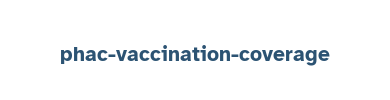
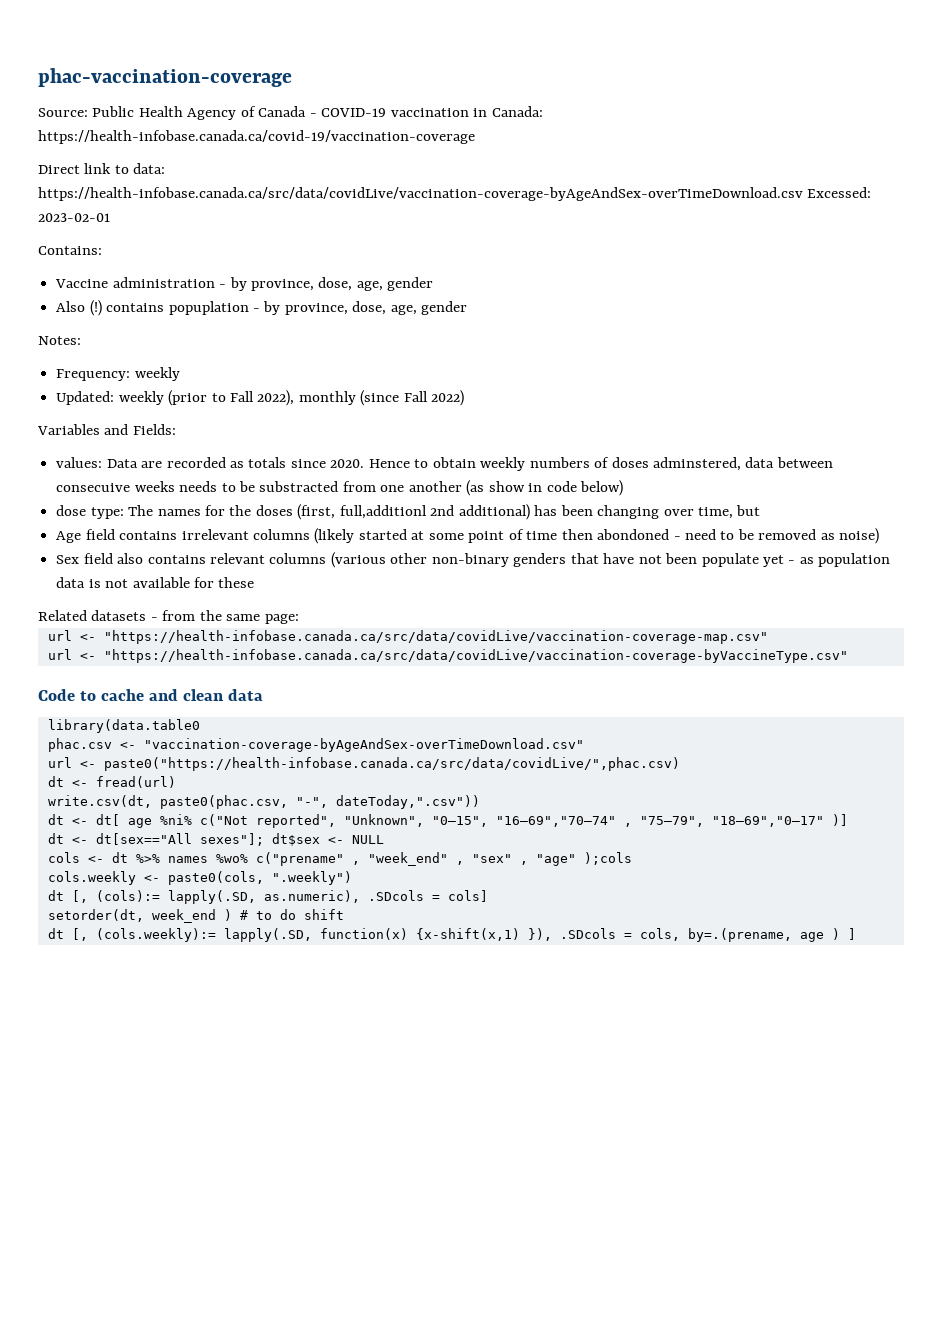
+ Source: Public Health Agency of Canada - COVID-19 vaccination in Canada: https://health-infobase.canada.ca/covid-19/vaccination-coverage
+ Direct link to data: https://health-infobase.canada.ca/src/data/covidLive/vaccination-coverage-byAgeAndSex-overTimeDownload.csv Excessed: 2023-02-01
+ Contains:
+ Vaccine administration - by province, dose, age, gender
+ Also (!) contains popuplation - by province, dose, age, gender
+ Notes:
+ Frequency: weekly
+ Updated: weekly (prior to Fall 2022), monthly (since Fall 2022)
+ Variables and Fields:
+ values: Data are recorded as totals since 2020. Hence to obtain weekly numbers of doses adminstered, data between consecuive weeks needs to be substracted from one another (as show in code below)
+ dose type: The names for the doses (first, full,additionl 2nd additional) has been changing over time, but
+ Age field contains irrelevant columns (likely started at some point of time then abondoned - need to be removed as noise)
+ Sex field also contains relevant columns (various other non-binary genders that have not been populate yet - as population data is not available for these
+ Related datasets - from the same page:
+ url <- "https://health-infobase.canada.ca/src/data/covidLive/vaccination-coverage-map.csv"
+ url <- "https://health-infobase.canada.ca/src/data/covidLive/vaccination-coverage-byVaccineType.csv"
+ Code to cache and clean data
+ library(data.table0
+ phac.csv <- "vaccination-coverage-byAgeAndSex-overTimeDownload.csv"
+ url <- paste0("https://health-infobase.canada.ca/src/data/covidLive/",phac.csv)
+ dt <- fread(url)
+ write.csv(dt, paste0(phac.csv, "-", dateToday,".csv"))
+ dt <- dt[ age %ni% c("Not reported", "Unknown", "0–15", "16–69","70–74" , "75–79", "18–69","0–17" )]
+ dt <- dt[sex=="All sexes"]; dt$sex <- NULL
+ cols <- dt %>% names %wo% c("prename" , "week_end" , "sex" , "age" );cols
+ cols.weekly <- paste0(cols, ".weekly")
+ dt [, (cols):= lapply(.SD, as.numeric), .SDcols = cols]
+ setorder(dt, week_end ) # to do shift
+ dt [, (cols.weekly):= lapply(.SD, function(x) {x-shift(x,1) }), .SDcols = cols, by=.(prename, age ) ]

